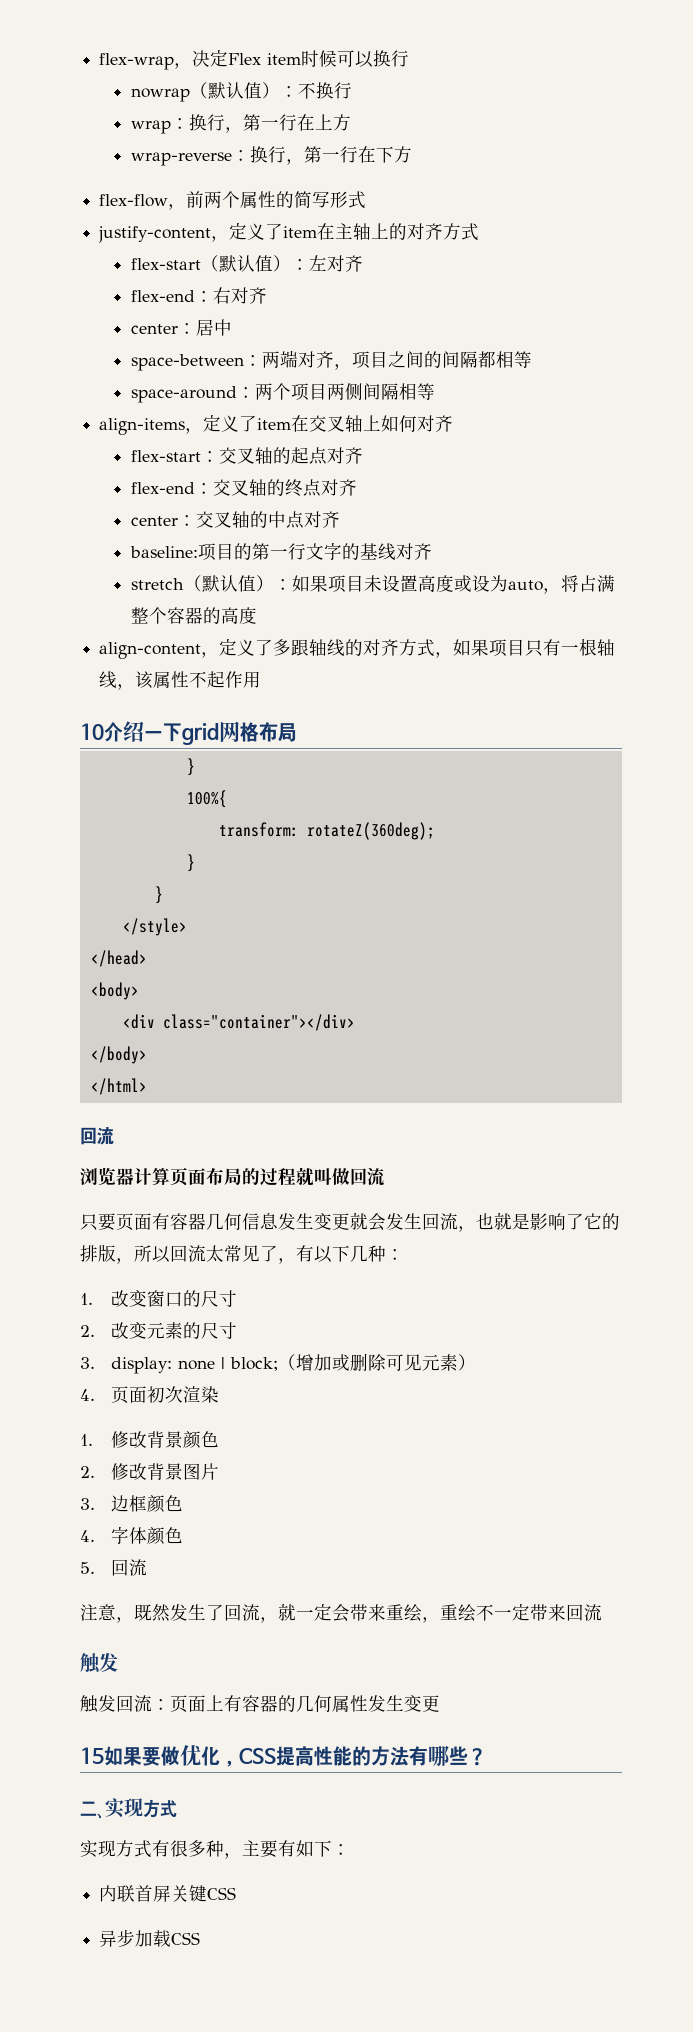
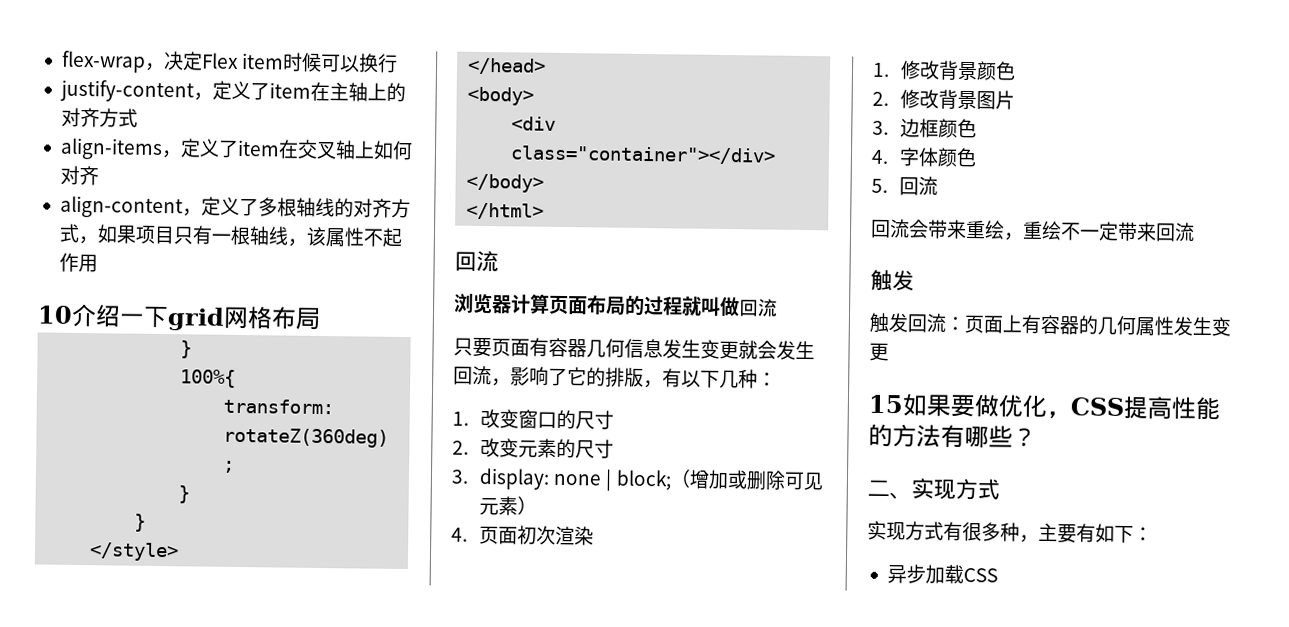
- nowrap（默认值）：不换行
- wrap：换行，第一行在上方
- wrap-reverse：换行，第一行在下方
- flex-flow，前两个属性的简写形式
- flex-start（默认值）：左对齐
- flex-end：右对齐
- center：居中
- space-between：两端对齐，项目之间的间隔都相等
- space-around：两个项目两侧间隔相等
- flex-start：交叉轴的起点对齐
- flex-end：交叉轴的终点对齐
- center：交叉轴的中点对齐
- baseline:项目的第一行文字的基线对齐
- stretch（默认值）：如果项目未设置高度或设为auto，将占满整个容器的高度
- align-content，定义了多跟轴线的对齐方式，如果项目只有一根轴线，该属性不起作用
+ align-content，定义了多根轴线的对齐方式，如果项目只有一根轴线，该属性不起作用
- 只要页面有容器几何信息发生变更就会发生回流，也就是影响了它的排版，所以回流太常见了，有以下几种：
+ 只要页面有容器几何信息发生变更就会发生回流，影响了它的排版，有以下几种：
- 注意，既然发生了回流，就一定会带来重绘，重绘不一定带来回流
+ 回流会带来重绘，重绘不一定带来回流
- 内联首屏关键CSS

